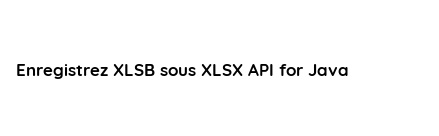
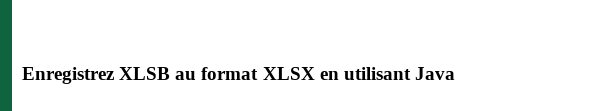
- Enregistrez XLSB sous XLSX API for Java
+ Enregistrez XLSB au format XLSX en utilisant Java

